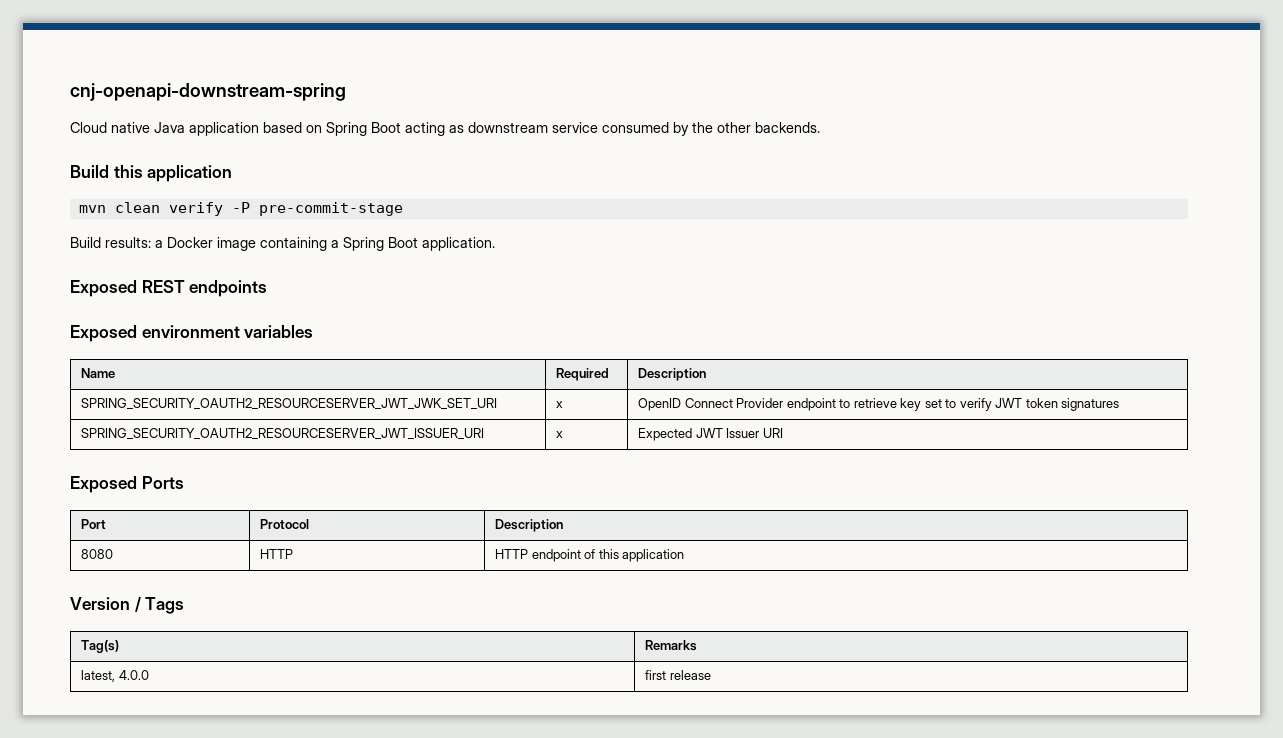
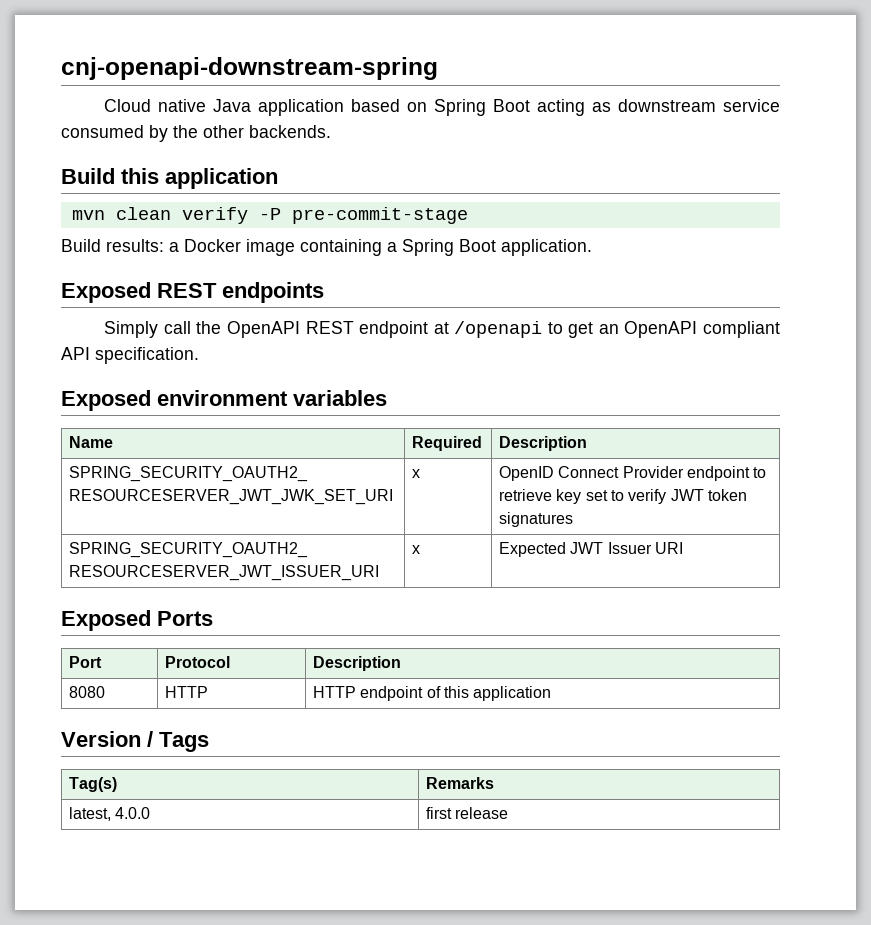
+ Simply call the OpenAPI REST endpoint at /openapi to get an OpenAPI compliant API specification.

